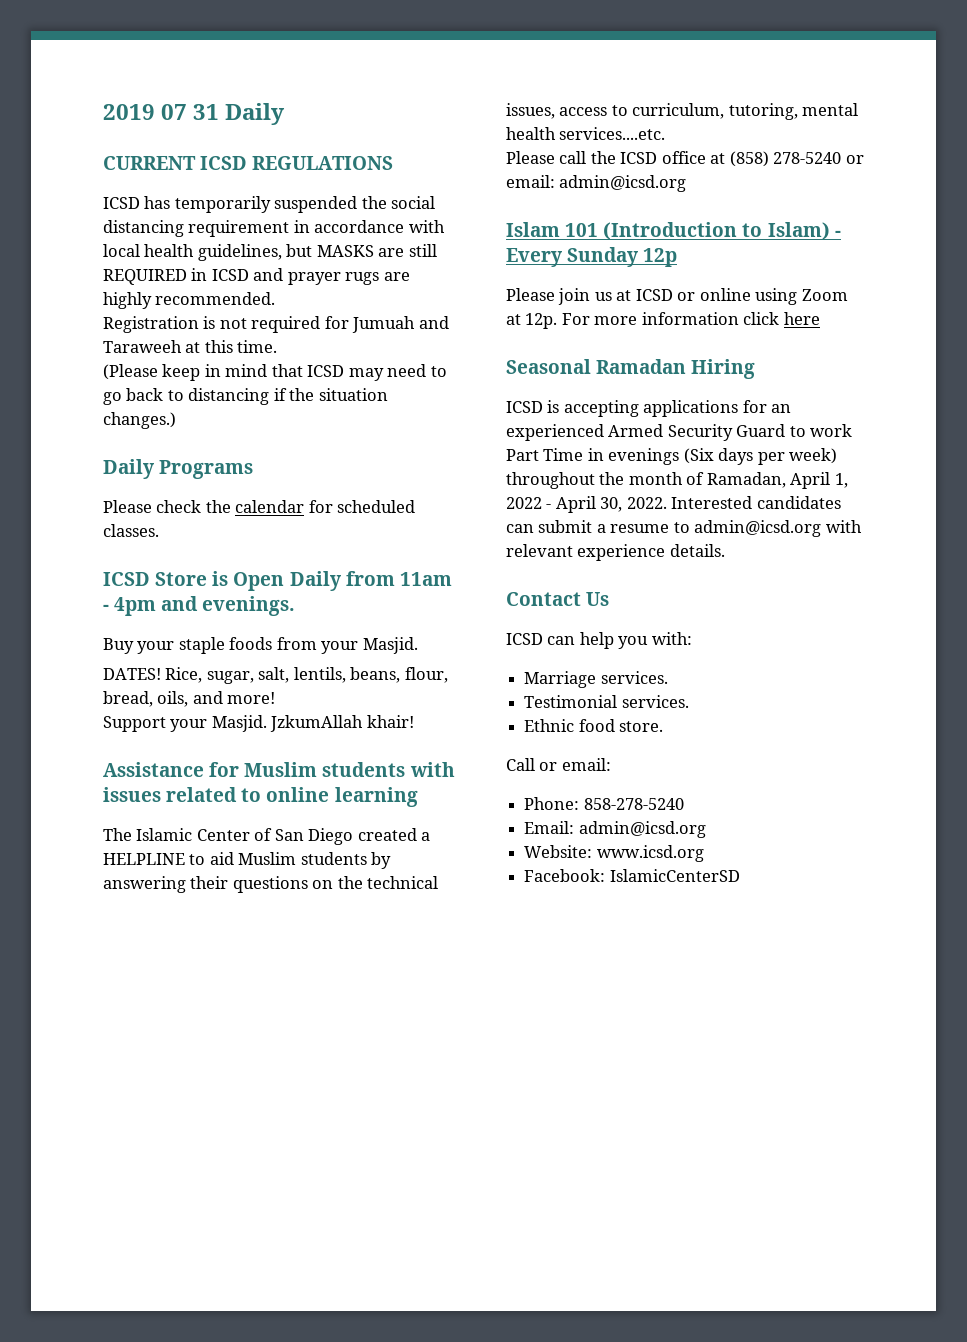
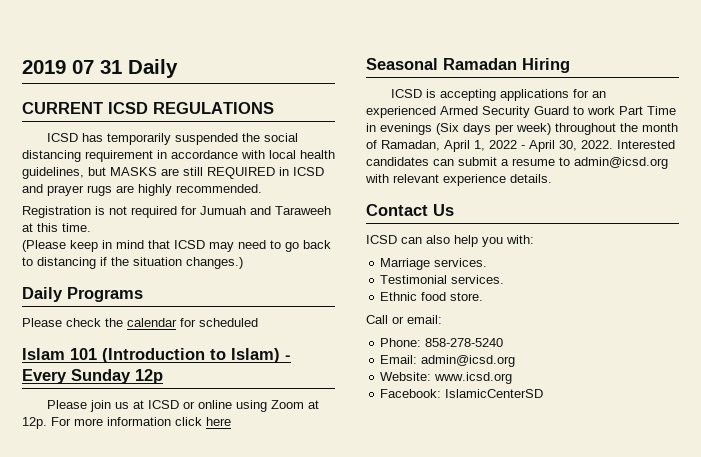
- Please check the calendar for scheduled classes.
- ICSD Store is Open Daily from 11am - 4pm and evenings.
- Buy your staple foods from your Masjid.
- DATES! Rice, sugar, salt, lentils, beans, flour, bread, oils, and more!
- Support your Masjid. JzkumAllah khair!
- Assistance for Muslim students with issues related to online learning
- The Islamic Center of San Diego created a HELPLINE to aid Muslim students by answering their questions on the technical issues, access to curriculum, tutoring, mental health services....etc.
- Please call the ICSD office at (858) 278-5240 or email: admin@icsd.org
+ Please check the calendar for scheduled
- ICSD can help you with:
+ ICSD can also help you with:

